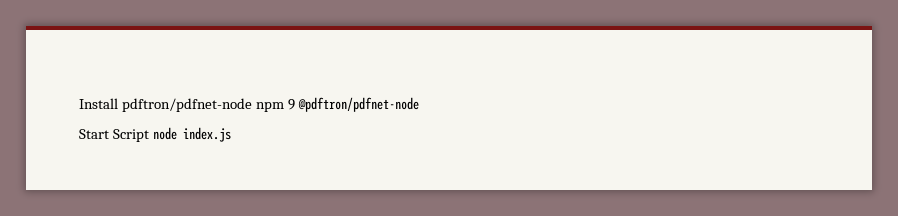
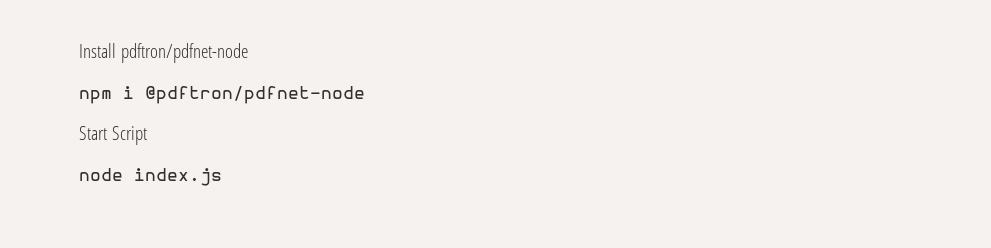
- Install pdftron/pdfnet-node npm 9 @pdftron/pdfnet-node
+ Install pdftron/pdfnet-node
+ npm i @pdftron/pdfnet-node
- Start Script node index.js
+ Start Script
+ node index.js

